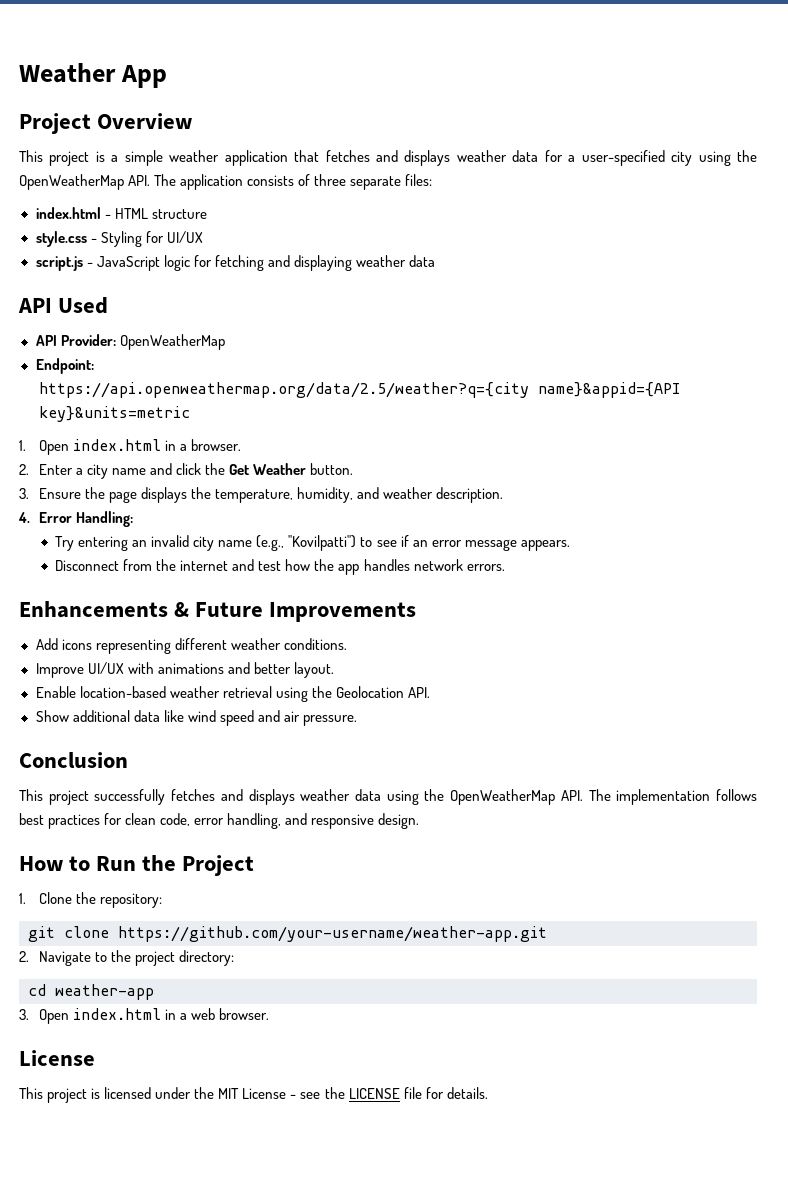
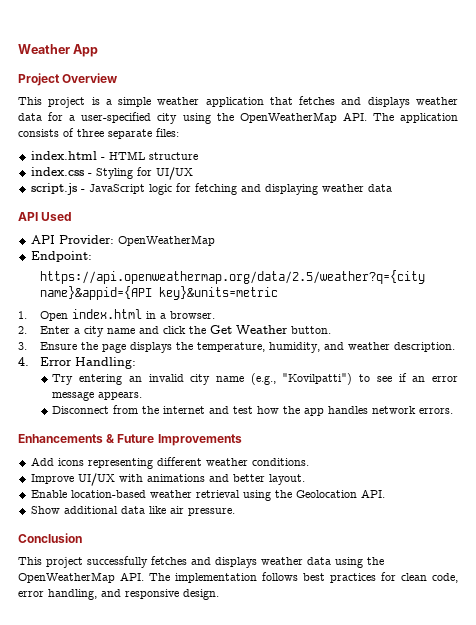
- style.css - Styling for UI/UX
+ index.css - Styling for UI/UX
- Show additional data like wind speed and air pressure.
+ Show additional data like air pressure.
- How to Run the Project
- 1. Clone the repository:
- git clone https://github.com/your-username/weather-app.git
- 2. Navigate to the project directory:
- cd weather-app
- 3. Open index.html in a web browser.
- License
- This project is licensed under the MIT License - see the LICENSE file for details.

